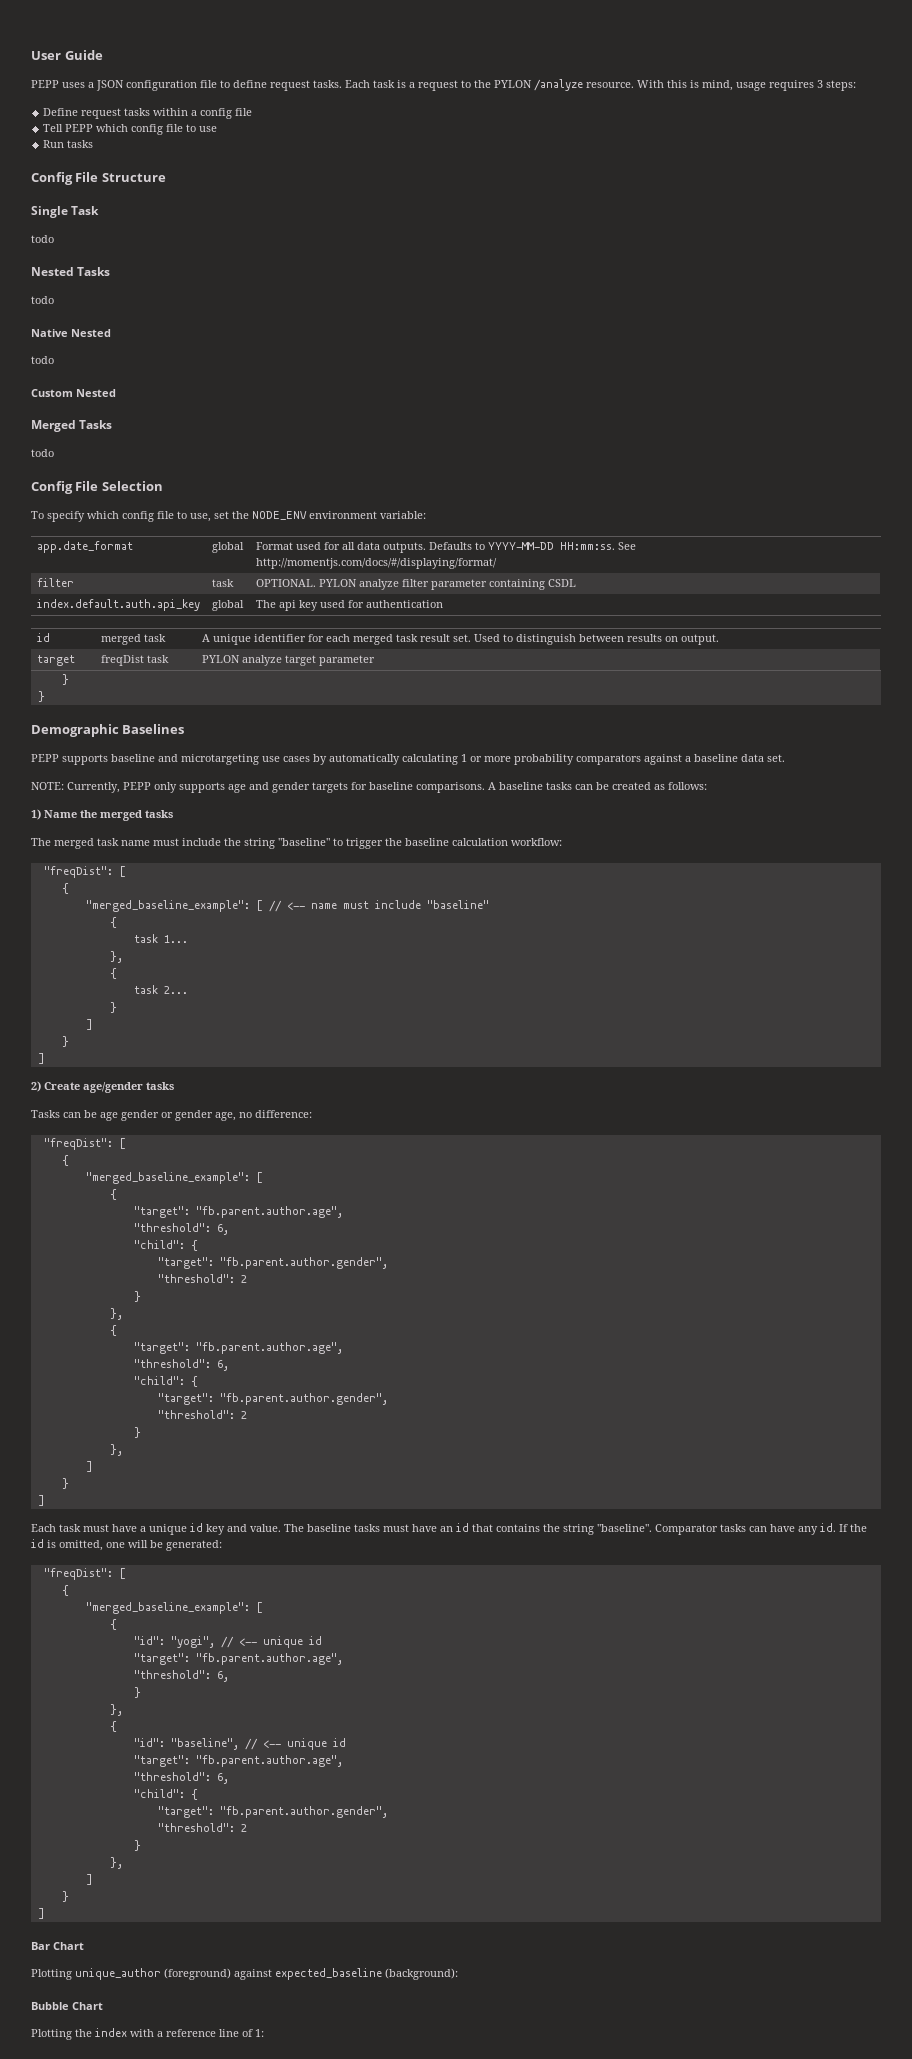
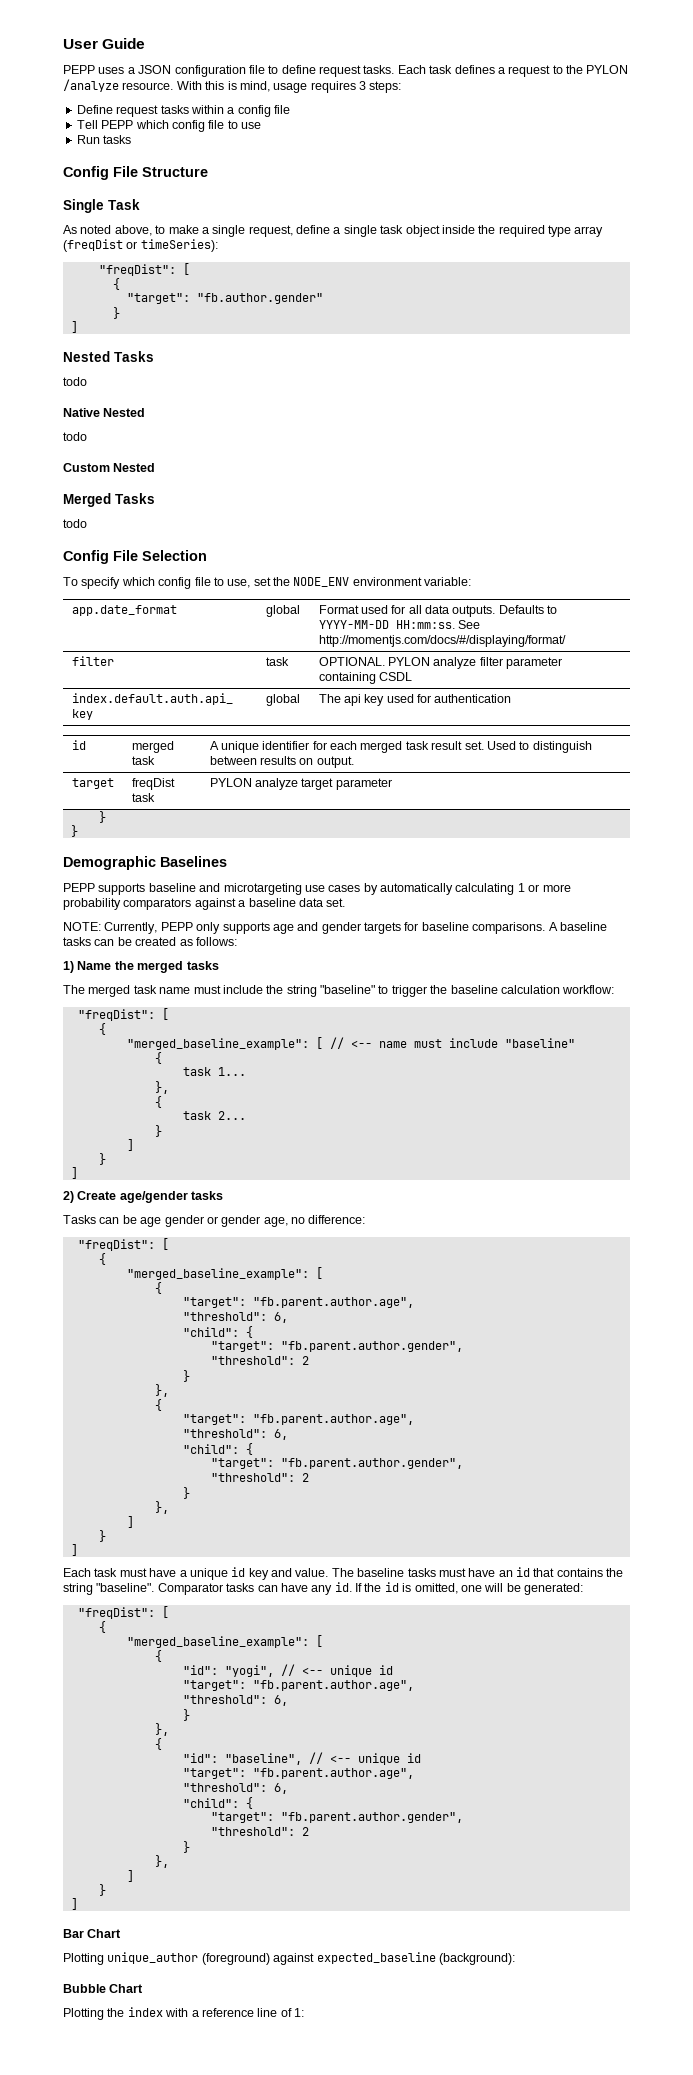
- Each task is a request to the PYLON /analyze resource.
+ Each task defines a request to the PYLON /analyze resource.
  Single Task
- todo
+ As noted above, to make a single request, define a single task object inside the required type array (freqDist or timeSeries):
+ "freqDist": [
+ {
+ "target": "fb.author.gender"
+ }
+ ]

